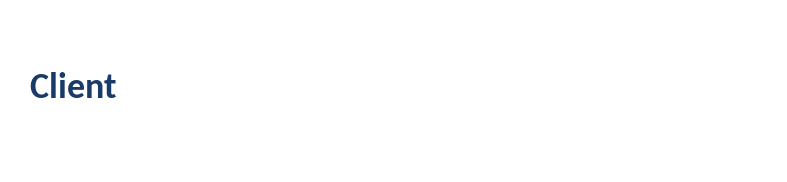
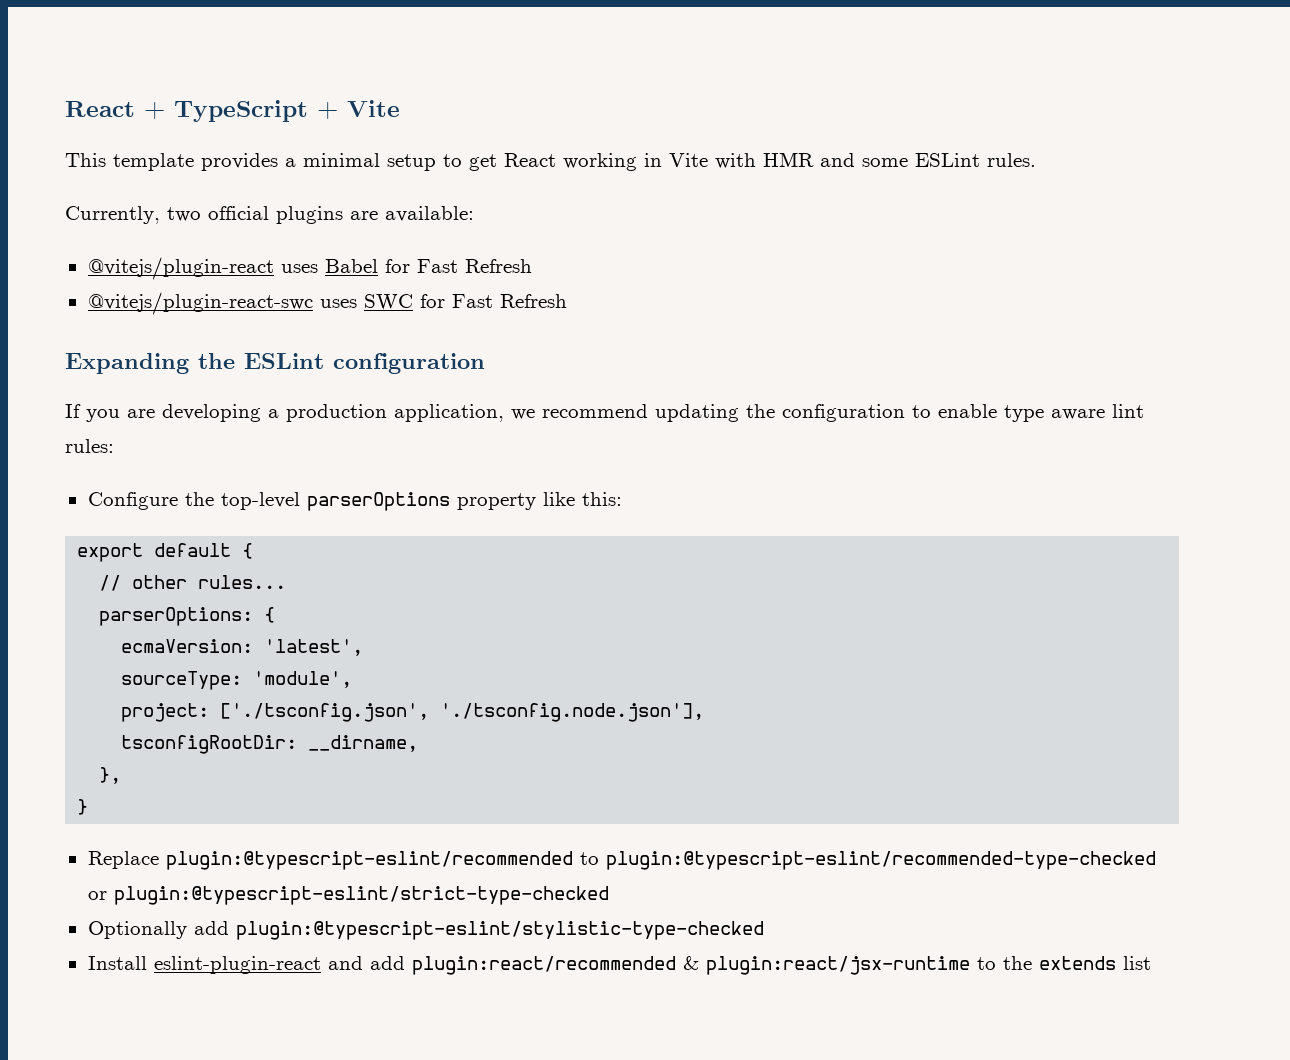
- Client
+ React + TypeScript + Vite
+ This template provides a minimal setup to get React working in Vite with HMR and some ESLint rules.
+ Currently, two official plugins are available:
+ @vitejs/plugin-react uses Babel for Fast Refresh
+ @vitejs/plugin-react-swc uses SWC for Fast Refresh
+ Expanding the ESLint configuration
+ If you are developing a production application, we recommend updating the configuration to enable type aware lint rules:
+ Configure the top-level parserOptions property like this:
+ export default {
+ // other rules...
+ parserOptions: {
+ ecmaVersion: 'latest',
+ sourceType: 'module',
+ project: ['./tsconfig.json', './tsconfig.node.json'],
+ tsconfigRootDir: __dirname,
+ },
+ }
+ Replace plugin:@typescript-eslint/recommended to plugin:@typescript-eslint/recommended-type-checked or plugin:@typescript-eslint/strict-type-checked
+ Optionally add plugin:@typescript-eslint/stylistic-type-checked
+ Install eslint-plugin-react and add plugin:react/recommended & plugin:react/jsx-runtime to the extends list

